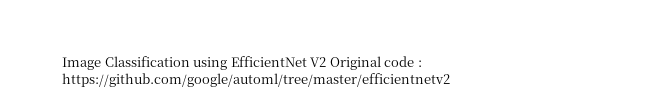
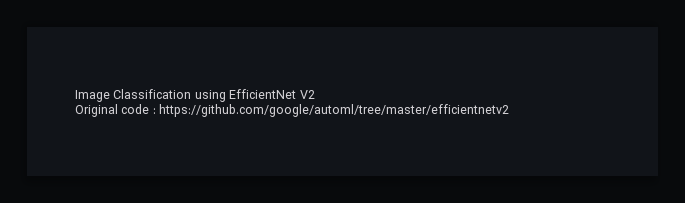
- Image Classification using EfficientNet V2 Original code : https://github.com/google/automl/tree/master/efficientnetv2
+ Image Classification using EfficientNet V2
+ Original code : https://github.com/google/automl/tree/master/efficientnetv2

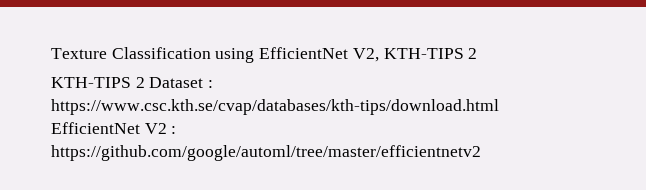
- Image Classification using EfficientNet V2
- Original code : https://github.com/google/automl/tree/master/efficientnetv2
+ Texture Classification using EfficientNet V2, KTH-TIPS 2
+ KTH-TIPS 2 Dataset : https://www.csc.kth.se/cvap/databases/kth-tips/download.html
+ EfficientNet V2 : https://github.com/google/automl/tree/master/efficientnetv2

